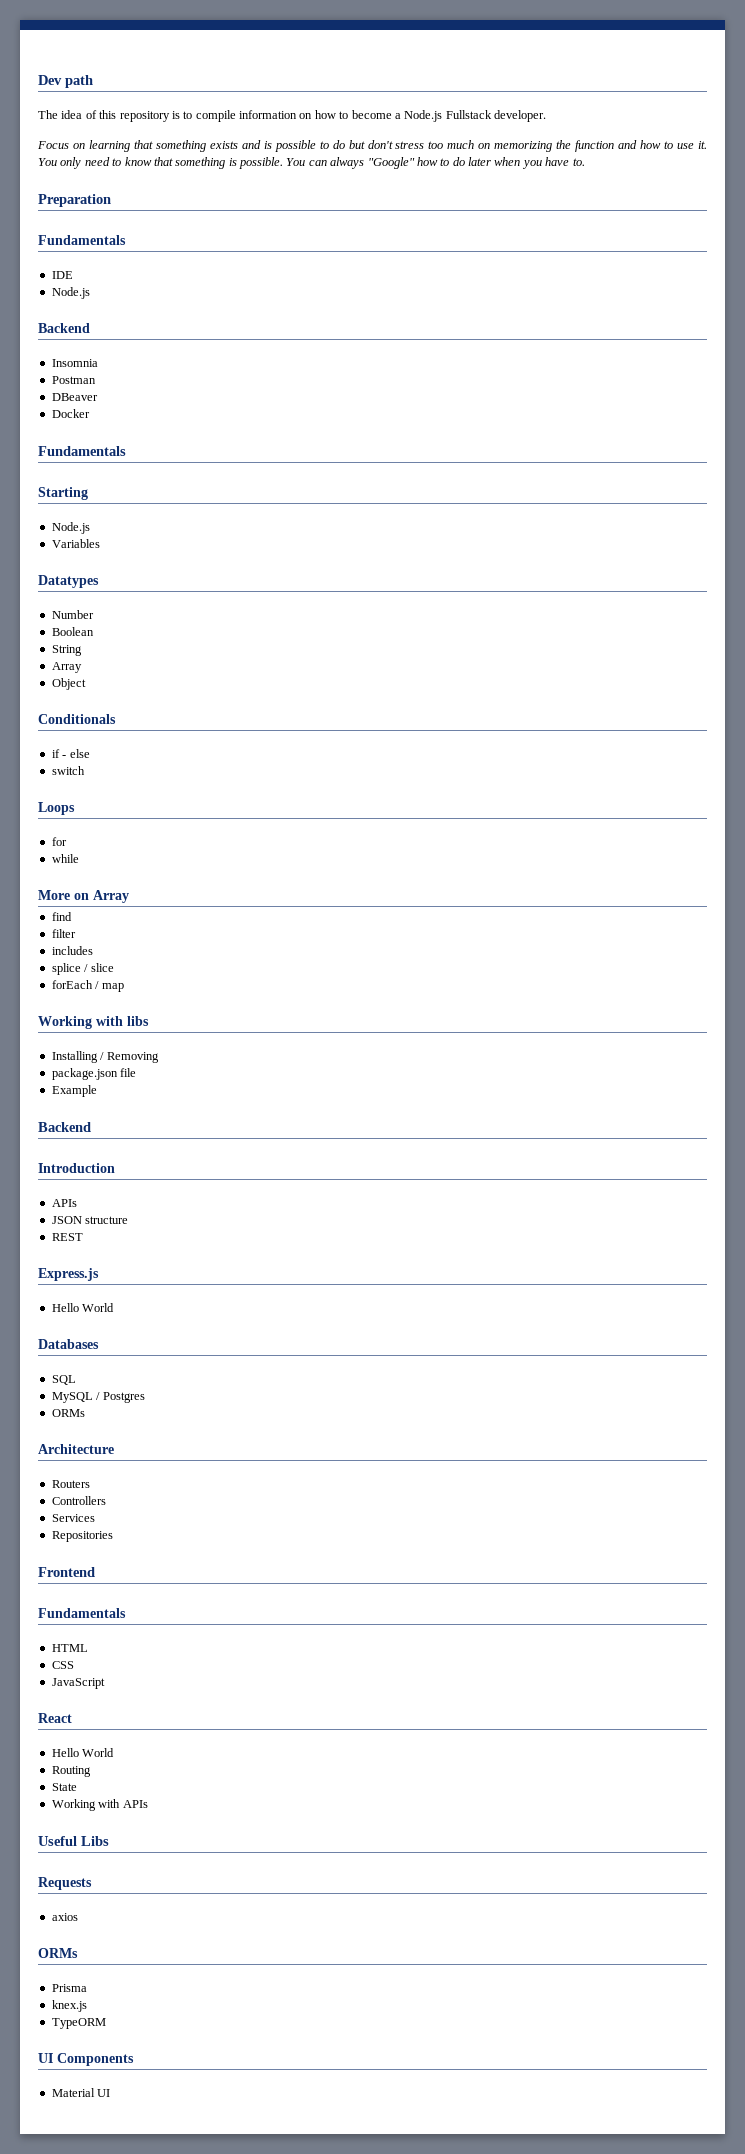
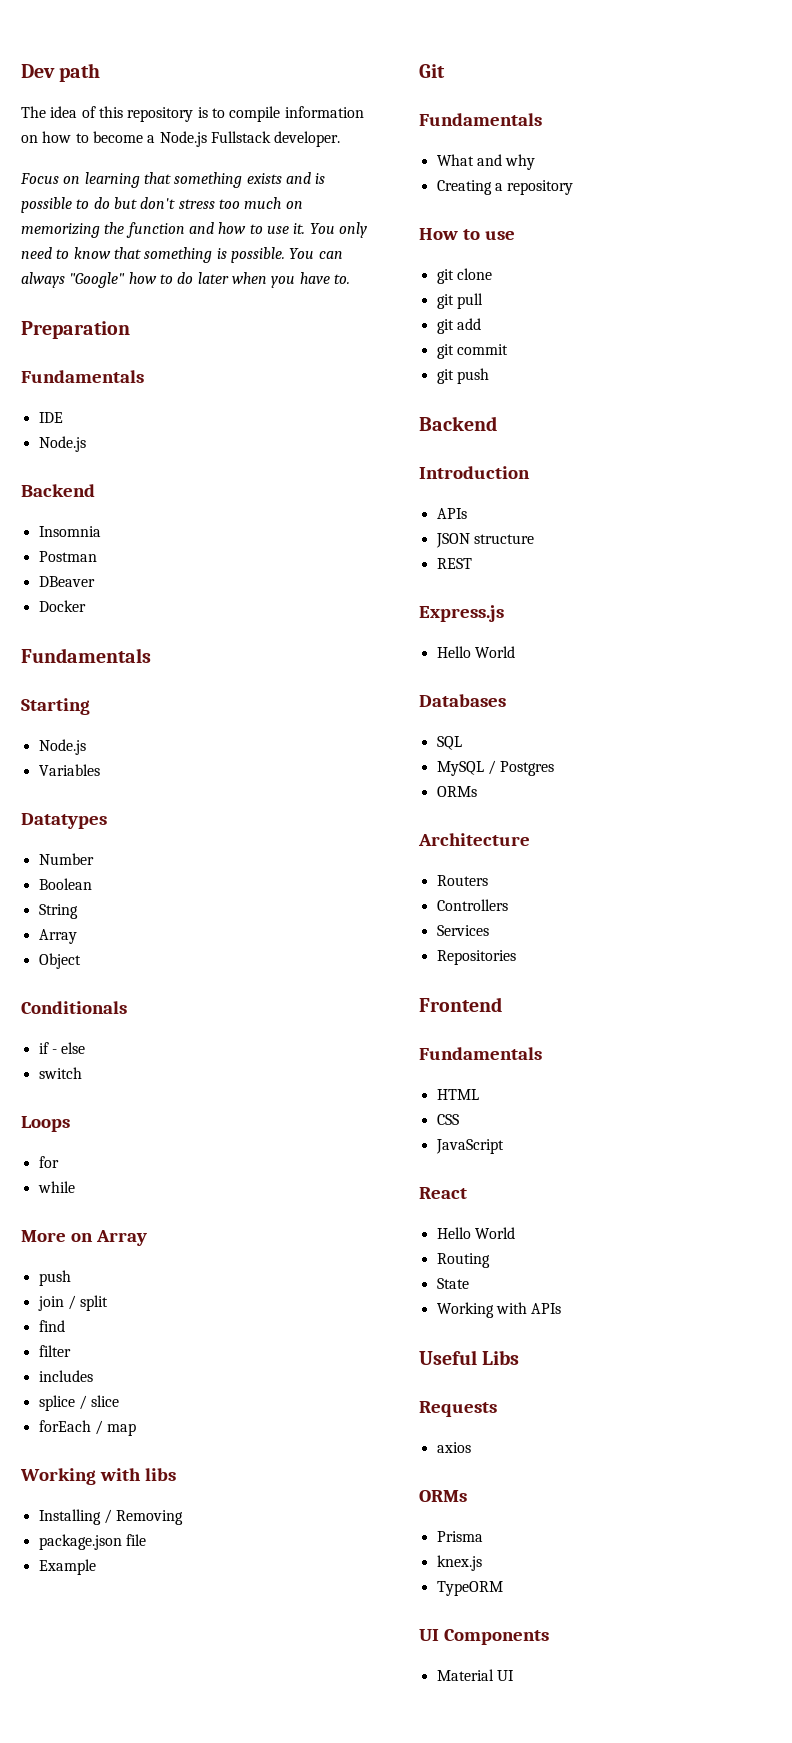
  More on Array
+ push
+ join / split
+ Git
+ Fundamentals
+ What and why
+ Creating a repository
+ How to use
+ git clone
+ git pull
+ git add
+ git commit
+ git push

